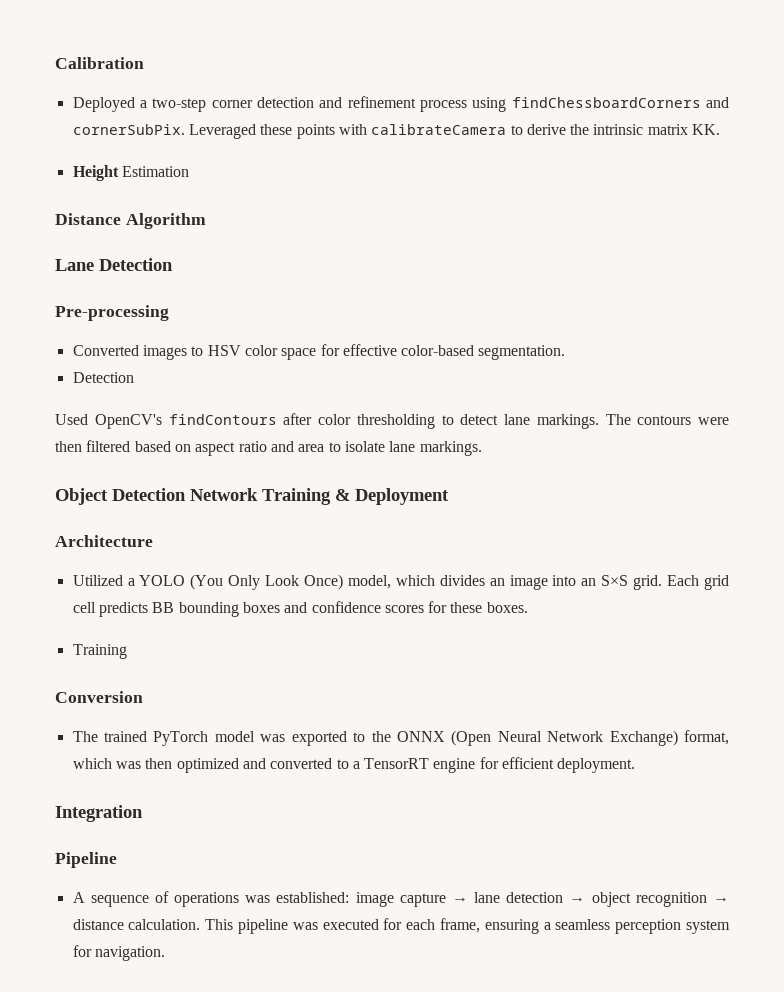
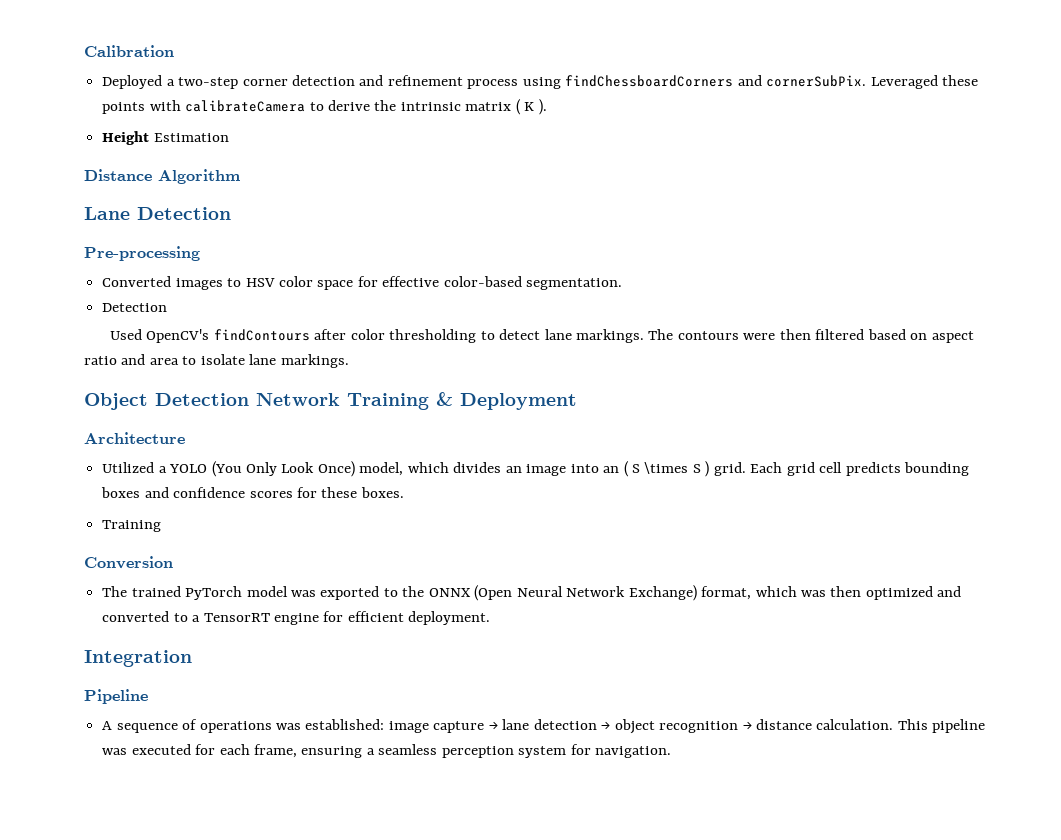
- Leveraged these points with calibrateCamera to derive the intrinsic matrix KK.
+ Leveraged these points with calibrateCamera to derive the intrinsic matrix ( K ).
- Utilized a YOLO (You Only Look Once) model, which divides an image into an S×S grid.
+ Utilized a YOLO (You Only Look Once) model, which divides an image into an ( S \times S ) grid.
- Each grid cell predicts BB bounding boxes and confidence scores for these boxes.
+ Each grid cell predicts bounding boxes and confidence scores for these boxes.

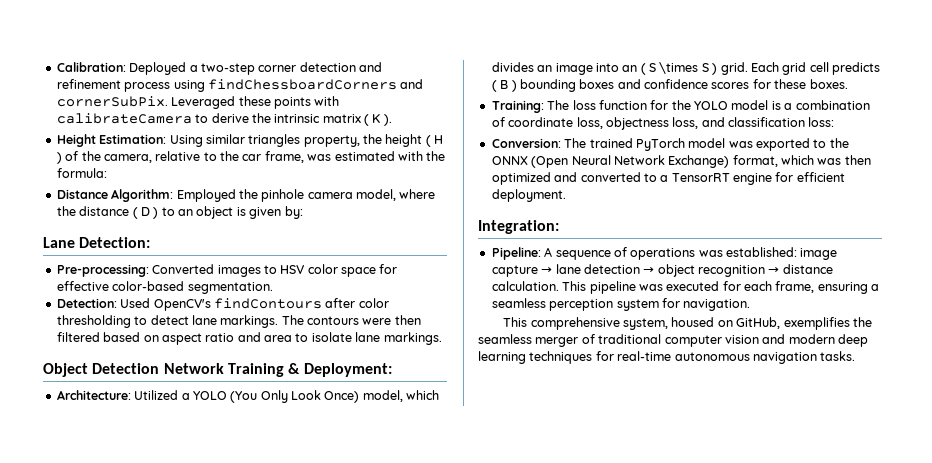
- Calibration
- Deployed a two-step corner detection and refinement process using findChessboardCorners and cornerSubPix.
+ Calibration: Deployed a two-step corner detection and refinement process using findChessboardCorners and cornerSubPix.
- Height Estimation
- Distance Algorithm
+ Height Estimation: Using similar triangles property, the height ( H ) of the camera, relative to the car frame, was estimated with the formula:
+ Distance Algorithm: Employed the pinhole camera model, where the distance ( D ) to an object is given by:
- Lane Detection
- Pre-processing
- Converted images to HSV color space for effective color-based segmentation.
- Detection
- Used OpenCV's findContours after color thresholding to detect lane markings.
+ Lane Detection:
+ Pre-processing: Converted images to HSV color space for effective color-based segmentation.
+ Detection: Used OpenCV's findContours after color thresholding to detect lane markings.
- Object Detection Network Training & Deployment
- Architecture
- Utilized a YOLO (You Only Look Once) model, which divides an image into an ( S \times S ) grid.
+ Object Detection Network Training & Deployment:
+ Architecture: Utilized a YOLO (You Only Look Once) model, which divides an image into an ( S \times S ) grid.
- Each grid cell predicts bounding boxes and confidence scores for these boxes.
- Training
- Conversion
- The trained PyTorch model was exported to the ONNX (Open Neural Network Exchange) format, which was then optimized and converted to a TensorRT engine for efficient deployment.
+ Each grid cell predicts ( B ) bounding boxes and confidence scores for these boxes.
+ Training: The loss function for the YOLO model is a combination of coordinate loss, objectness loss, and classification loss:
+ Conversion: The trained PyTorch model was exported to the ONNX (Open Neural Network Exchange) format, which was then optimized and converted to a TensorRT engine for efficient deployment.
- Integration
- Pipeline
- A sequence of operations was established: image capture → lane detection → object recognition → distance calculation.
+ Integration:
+ Pipeline: A sequence of operations was established: image capture → lane detection → object recognition → distance calculation.
+ This comprehensive system, housed on GitHub, exemplifies the seamless merger of traditional computer vision and modern deep learning techniques for real-time autonomous navigation tasks.

